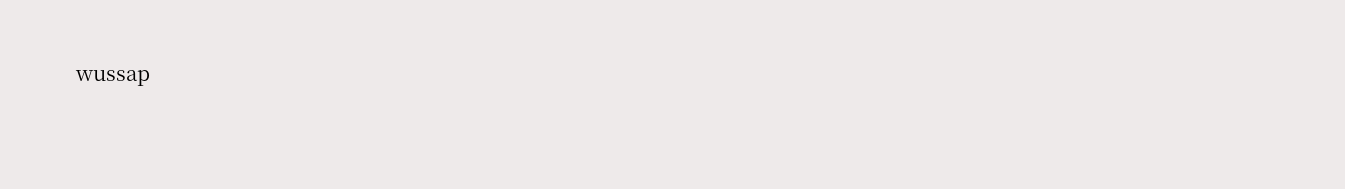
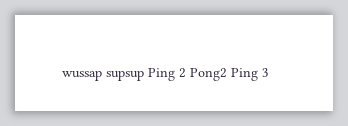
- wussap
+ wussap supsup Ping 2 Pong2 Ping 3

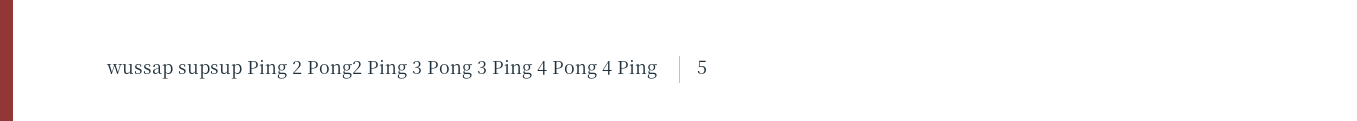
- wussap supsup Ping 2 Pong2 Ping 3
+ wussap supsup Ping 2 Pong2 Ping 3 Pong 3 Ping 4 Pong 4 Ping 5

